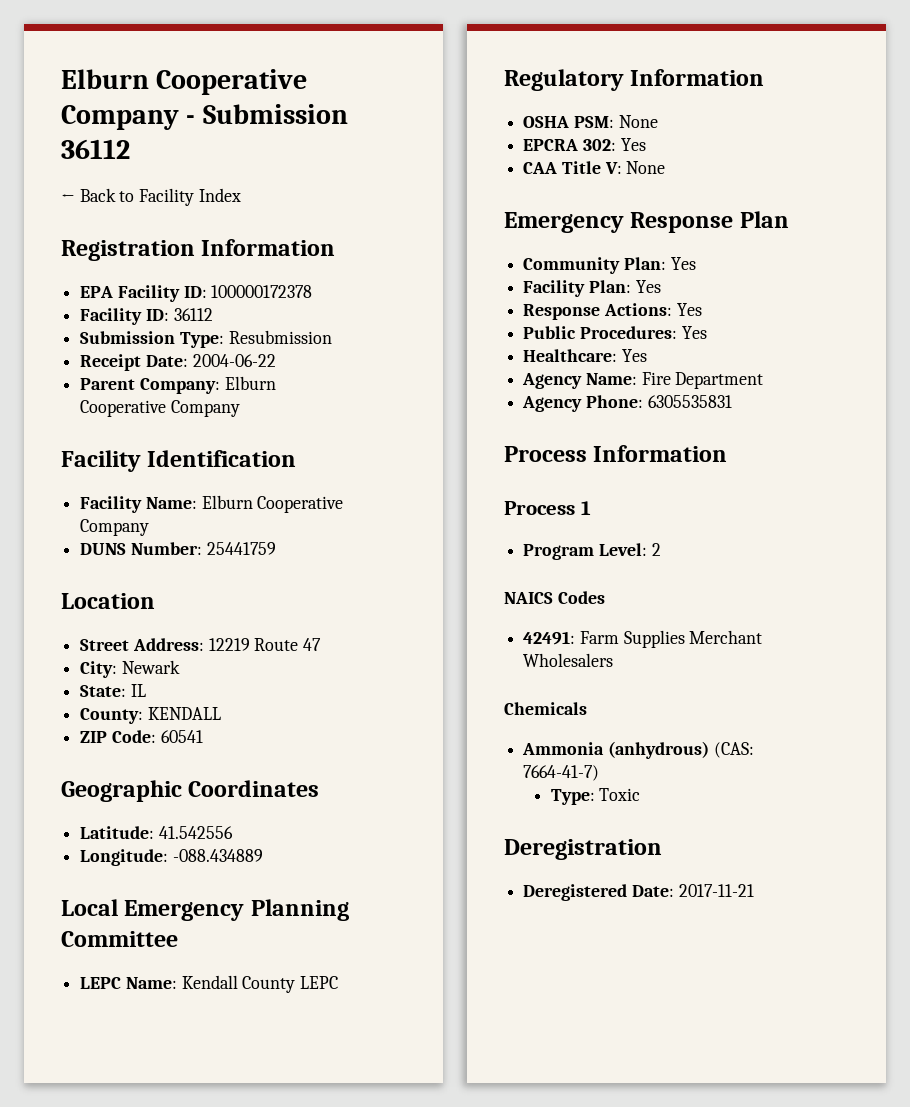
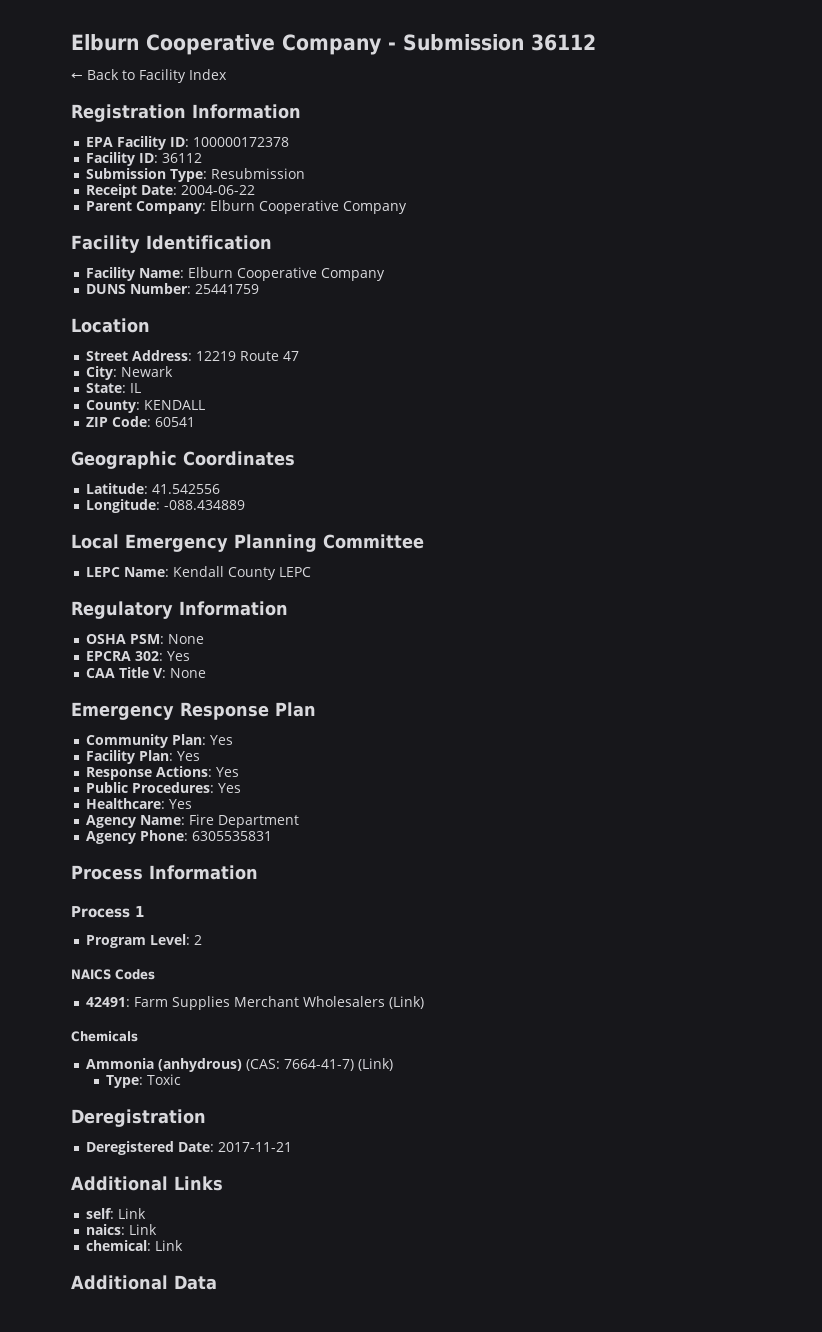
- 42491: Farm Supplies Merchant Wholesalers
+ 42491: Farm Supplies Merchant Wholesalers (Link)
- Ammonia (anhydrous) (CAS: 7664-41-7)
+ Ammonia (anhydrous) (CAS: 7664-41-7) (Link)
+ Additional Links
+ self: Link
+ naics: Link
+ chemical: Link
+ Additional Data

